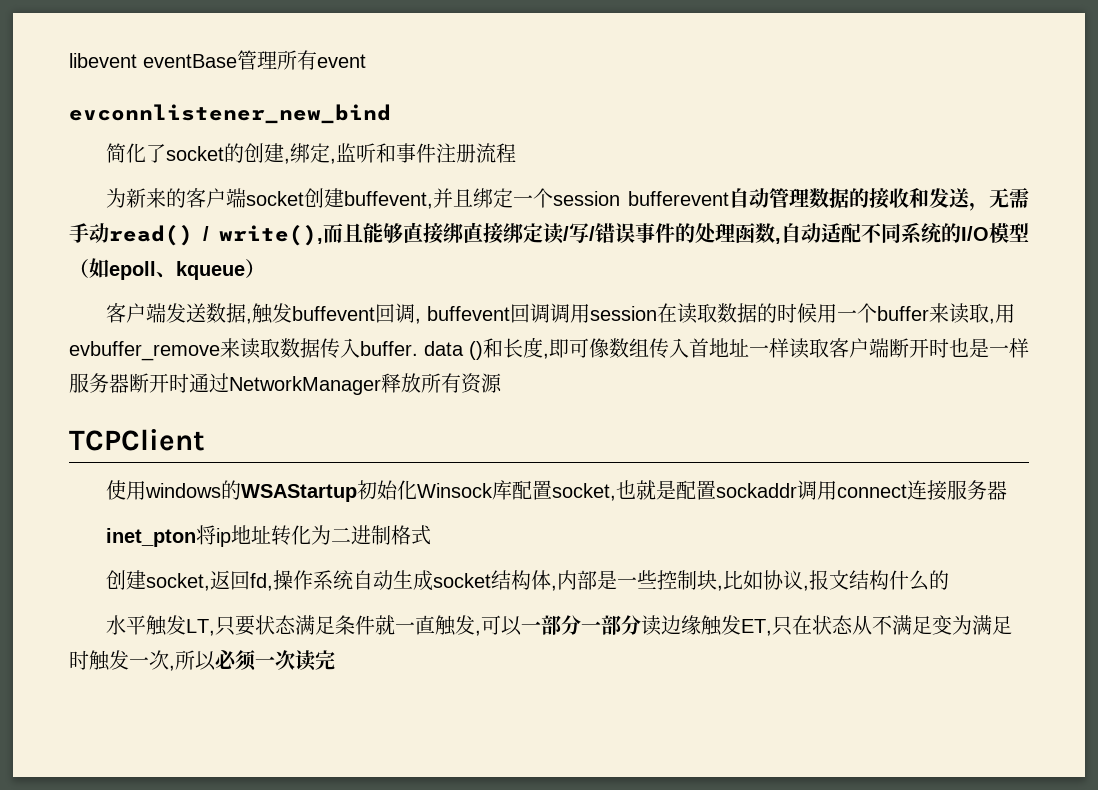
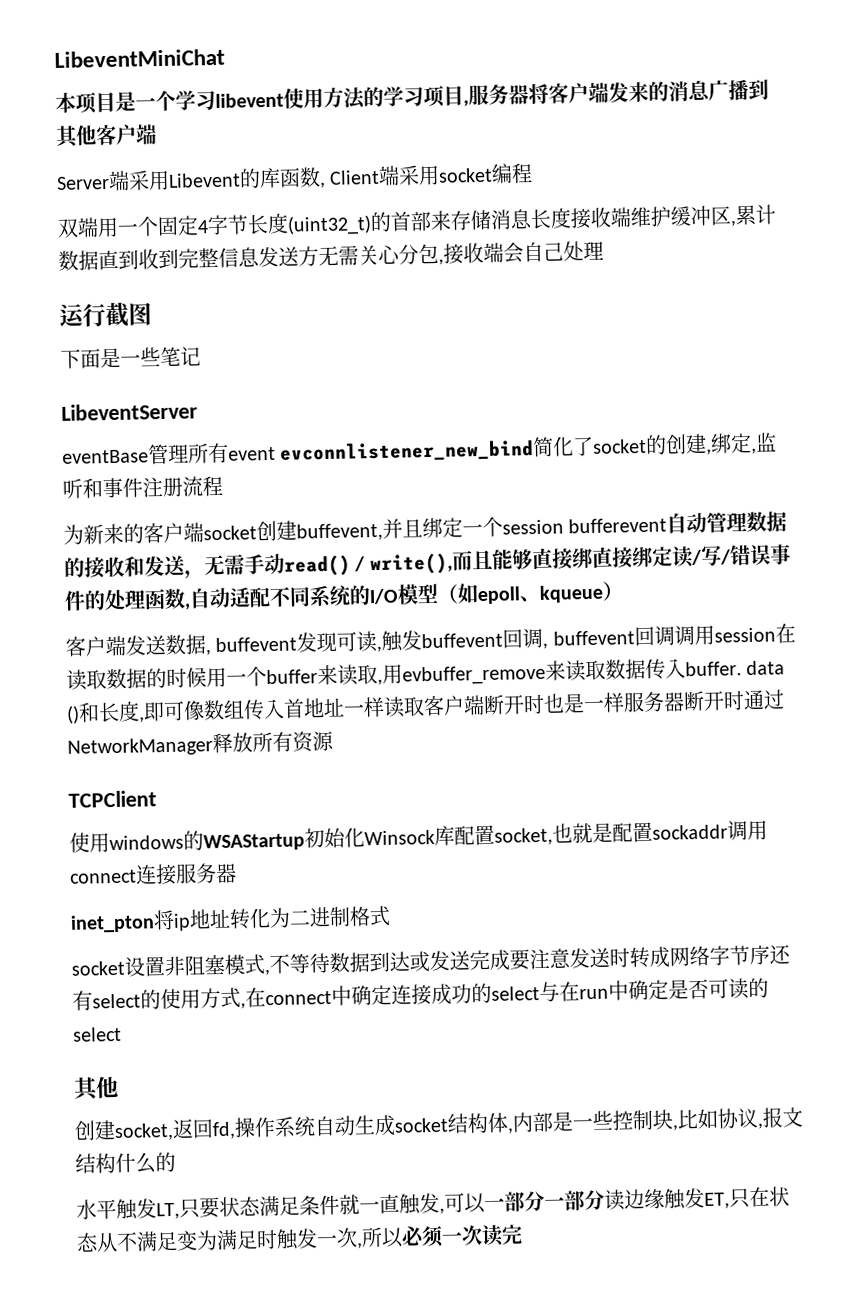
- libevent eventBase管理所有event
- evconnlistener_new_bind
- 简化了socket的创建,绑定,监听和事件注册流程
+ LibeventMiniChat
+ 本项目是一个学习libevent使用方法的学习项目,服务器将客户端发来的消息广播到其他客户端
+ Server端采用Libevent的库函数, Client端采用socket编程
+ 双端用一个固定4字节长度(uint32_t)的首部来存储消息长度接收端维护缓冲区,累计数据直到收到完整信息发送方无需关心分包,接收端会自己处理
+ 运行截图
+ 下面是一些笔记
+ LibeventServer
+ eventBase管理所有event evconnlistener_new_bind简化了socket的创建,绑定,监听和事件注册流程
- 客户端发送数据,触发buffevent回调, buffevent回调调用session在读取数据的时候用一个buffer来读取,用evbuffer_remove来读取数据传入buffer. data ()和长度,即可像数组传入首地址一样读取客户端断开时也是一样服务器断开时通过NetworkManager释放所有资源
+ 客户端发送数据, buffevent发现可读,触发buffevent回调, buffevent回调调用session在读取数据的时候用一个buffer来读取,用evbuffer_remove来读取数据传入buffer. data ()和长度,即可像数组传入首地址一样读取客户端断开时也是一样服务器断开时通过NetworkManager释放所有资源
+ socket设置非阻塞模式,不等待数据到达或发送完成要注意发送时转成网络字节序还有select的使用方式,在connect中确定连接成功的select与在run中确定是否可读的select
+ 其他

